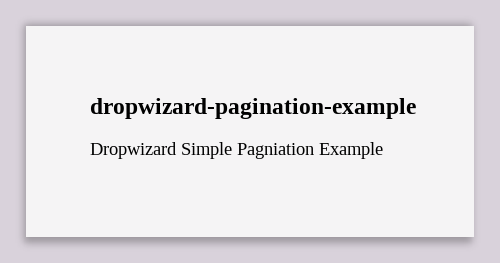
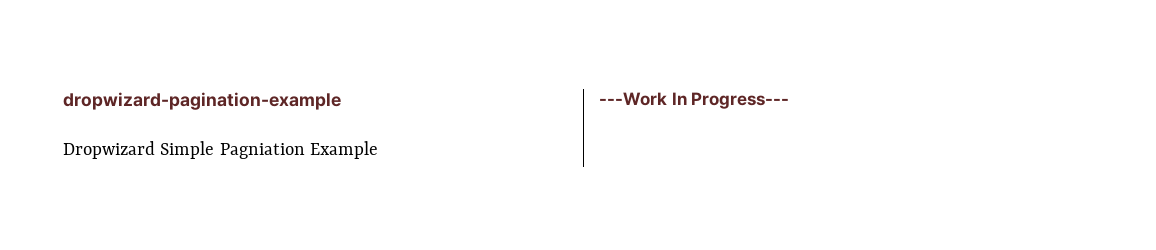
+ ---Work In Progress---

